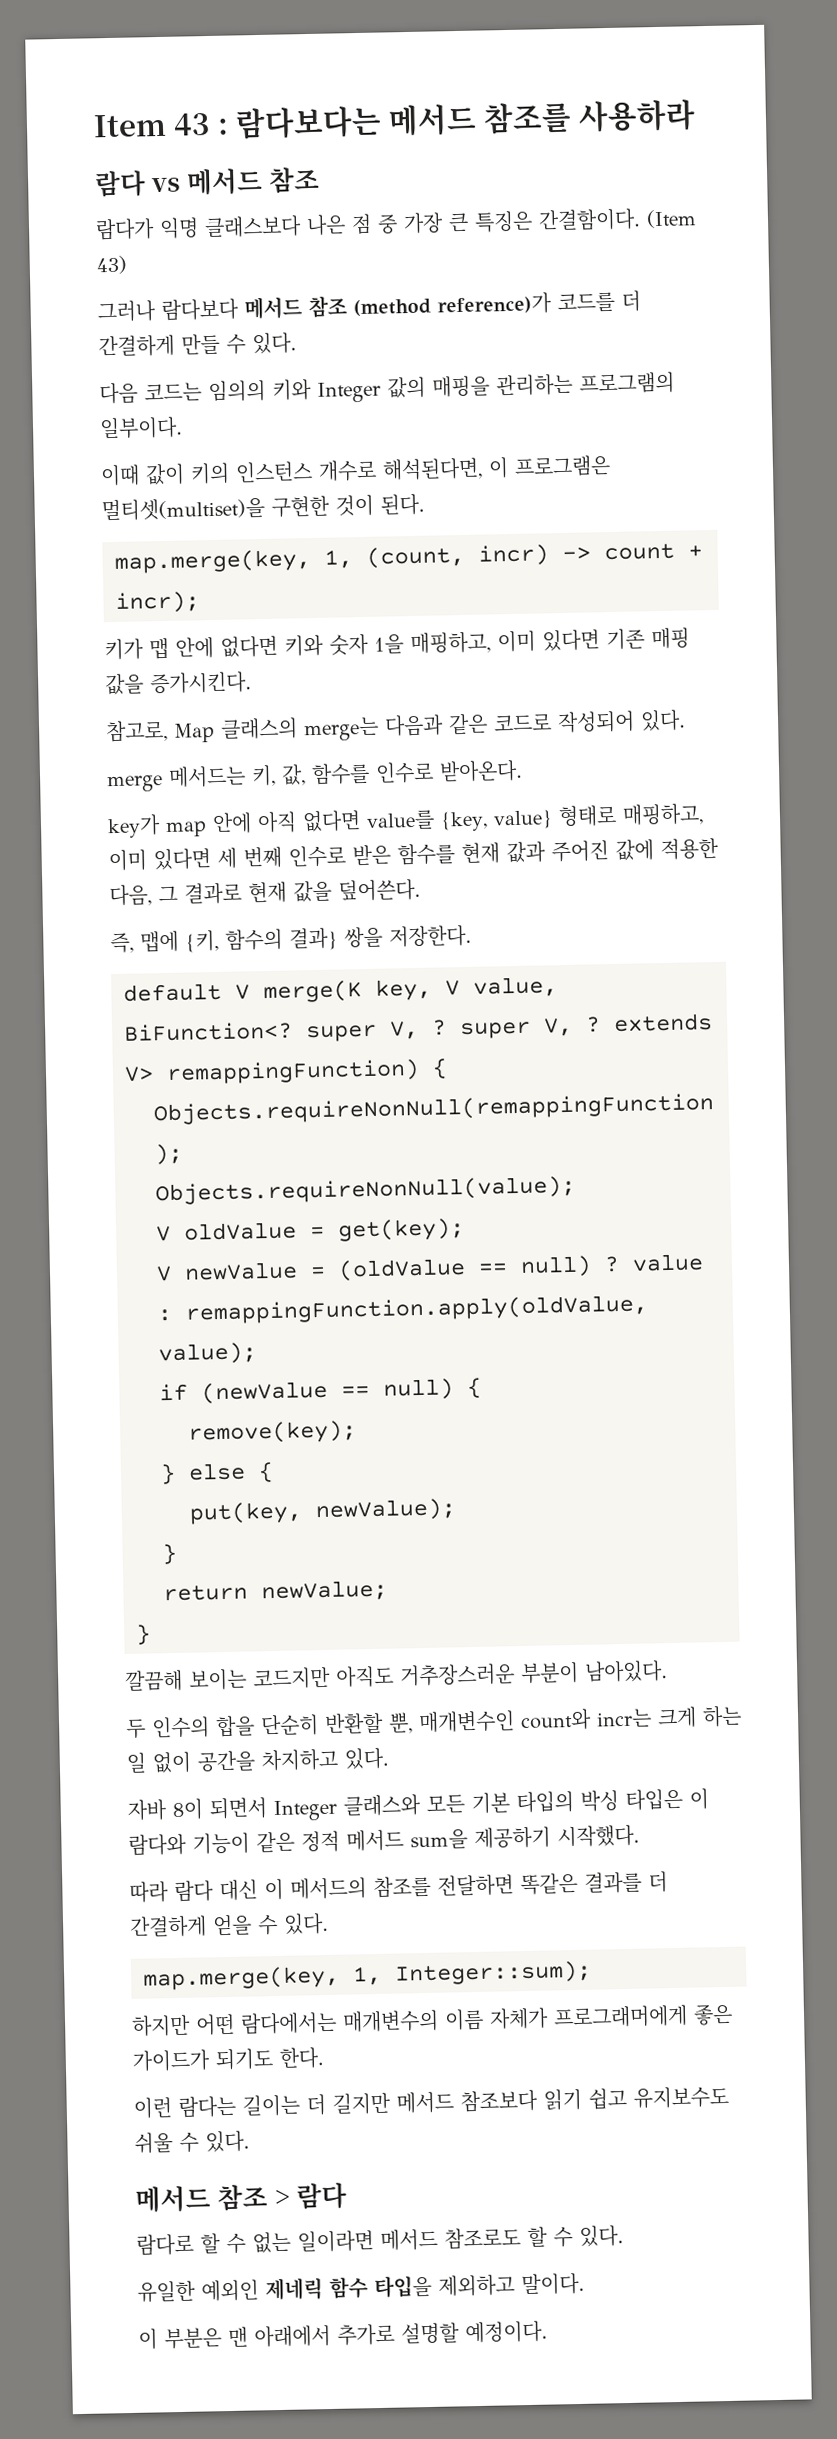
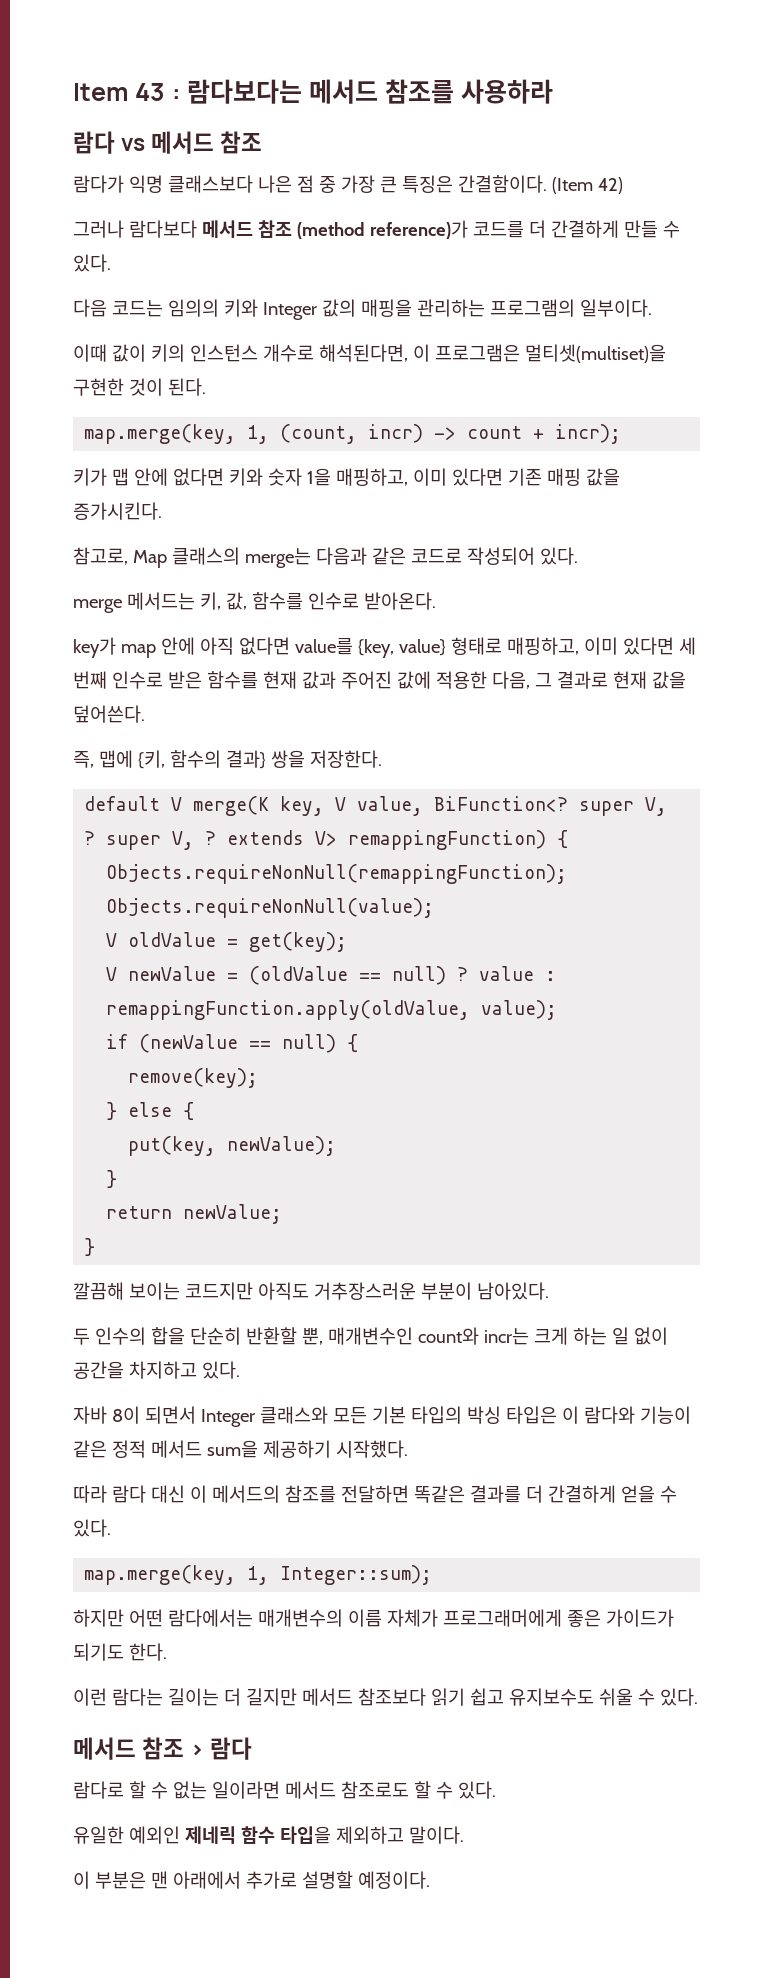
- (Item 43)
+ (Item 42)

